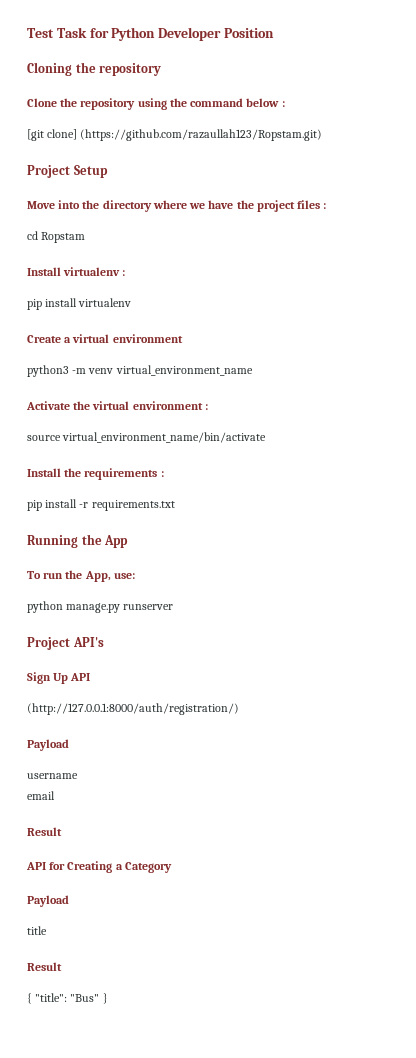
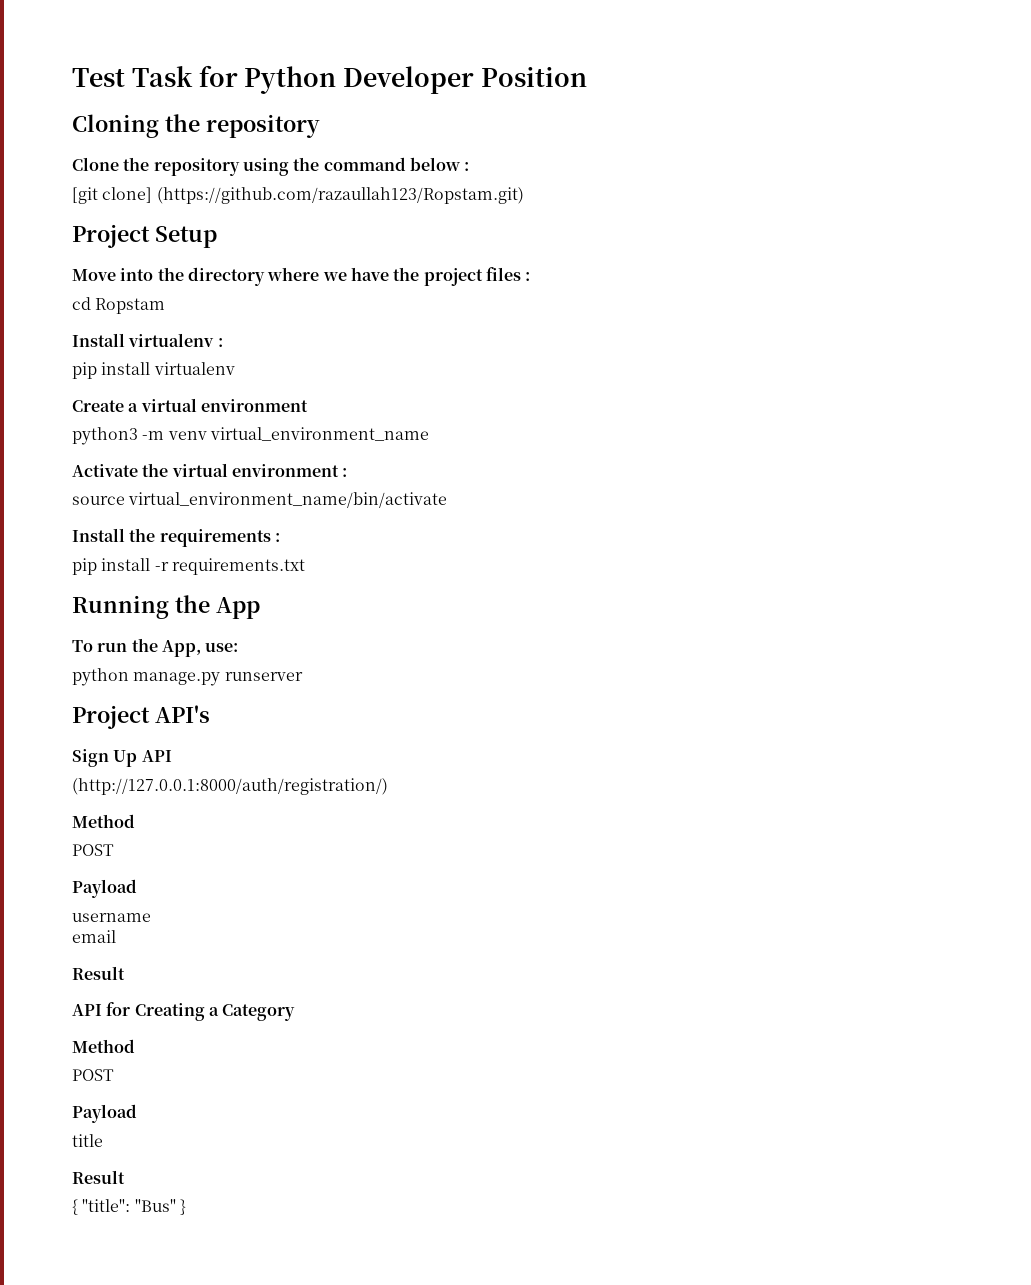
  (http://127.0.0.1:8000/auth/registration/)
+ Method
+ POST
  API for Creating a Category
+ Method
+ POST

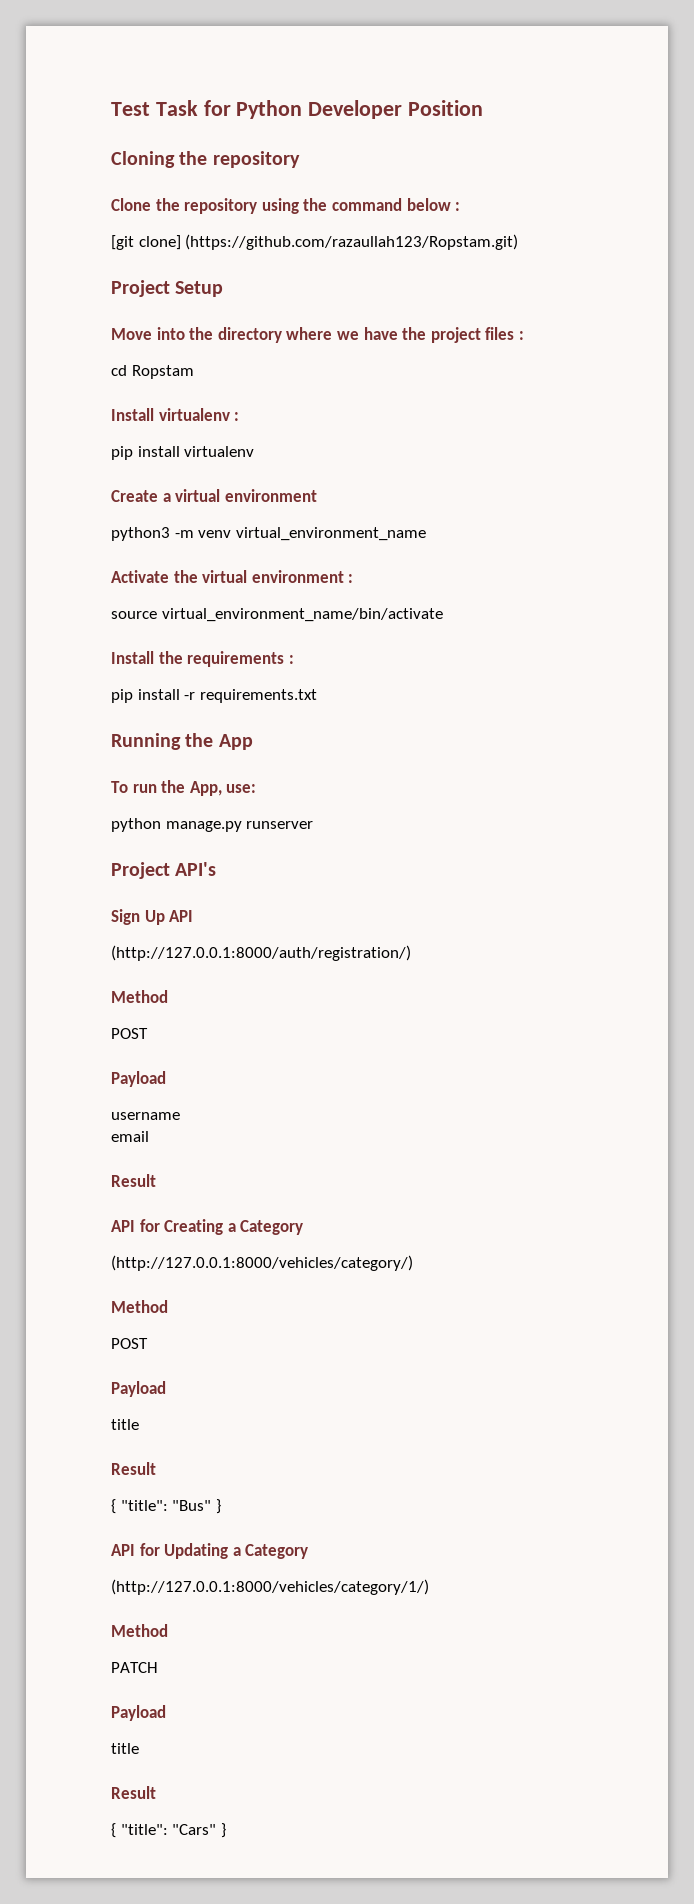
+ (http://127.0.0.1:8000/vehicles/category/)
+ API for Updating a Category
+ (http://127.0.0.1:8000/vehicles/category/1/)
+ Method
+ PATCH
+ Payload
+ title
+ Result
+ { "title": "Cars" }

